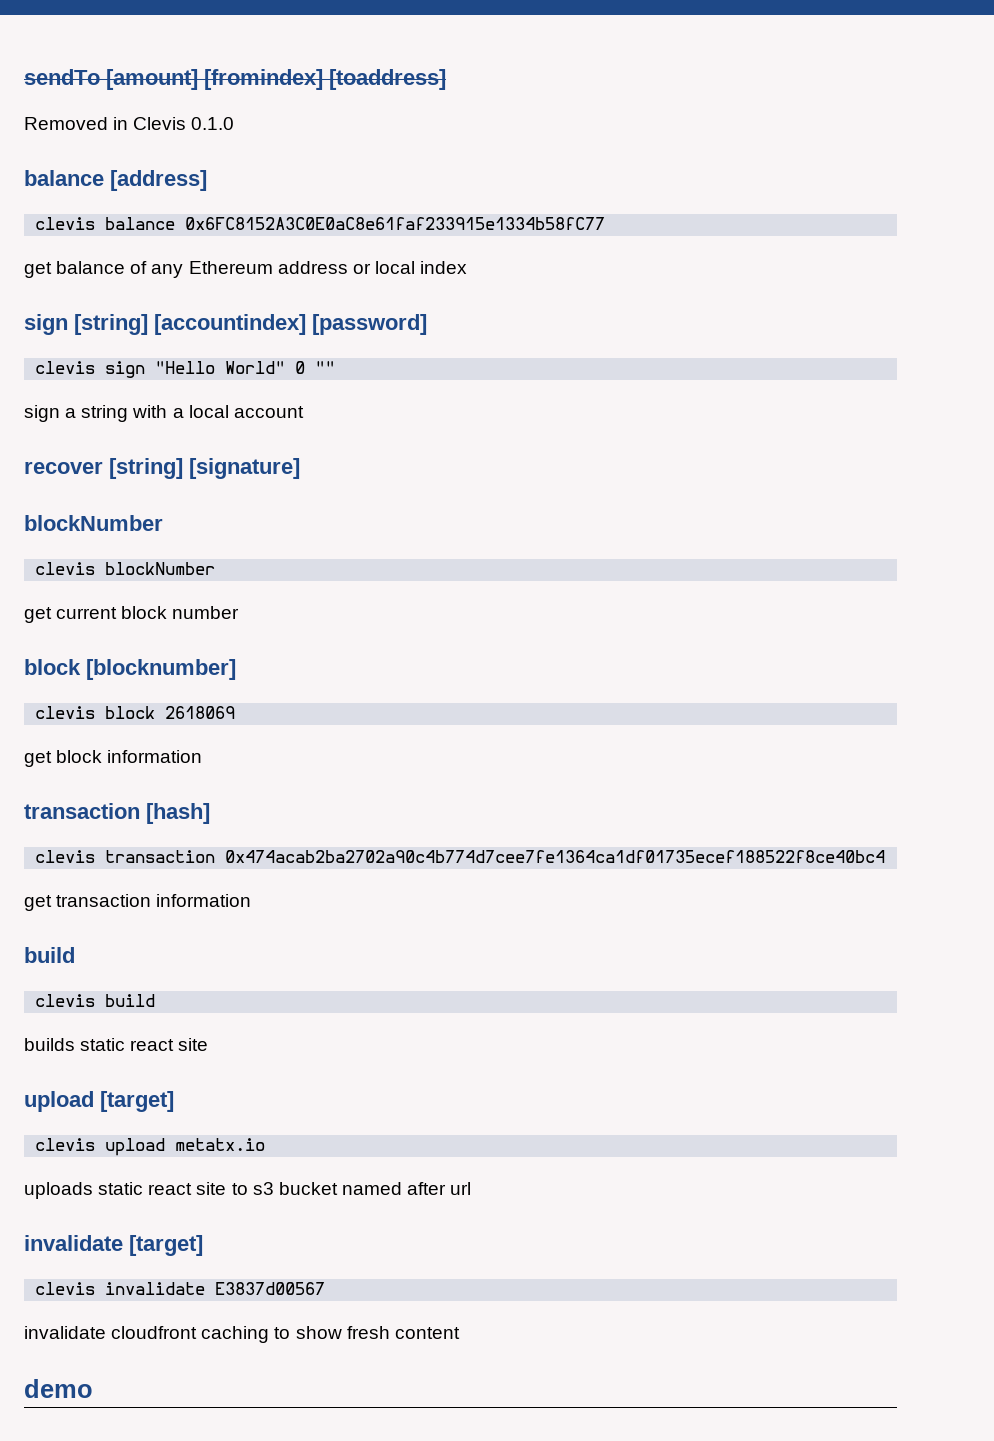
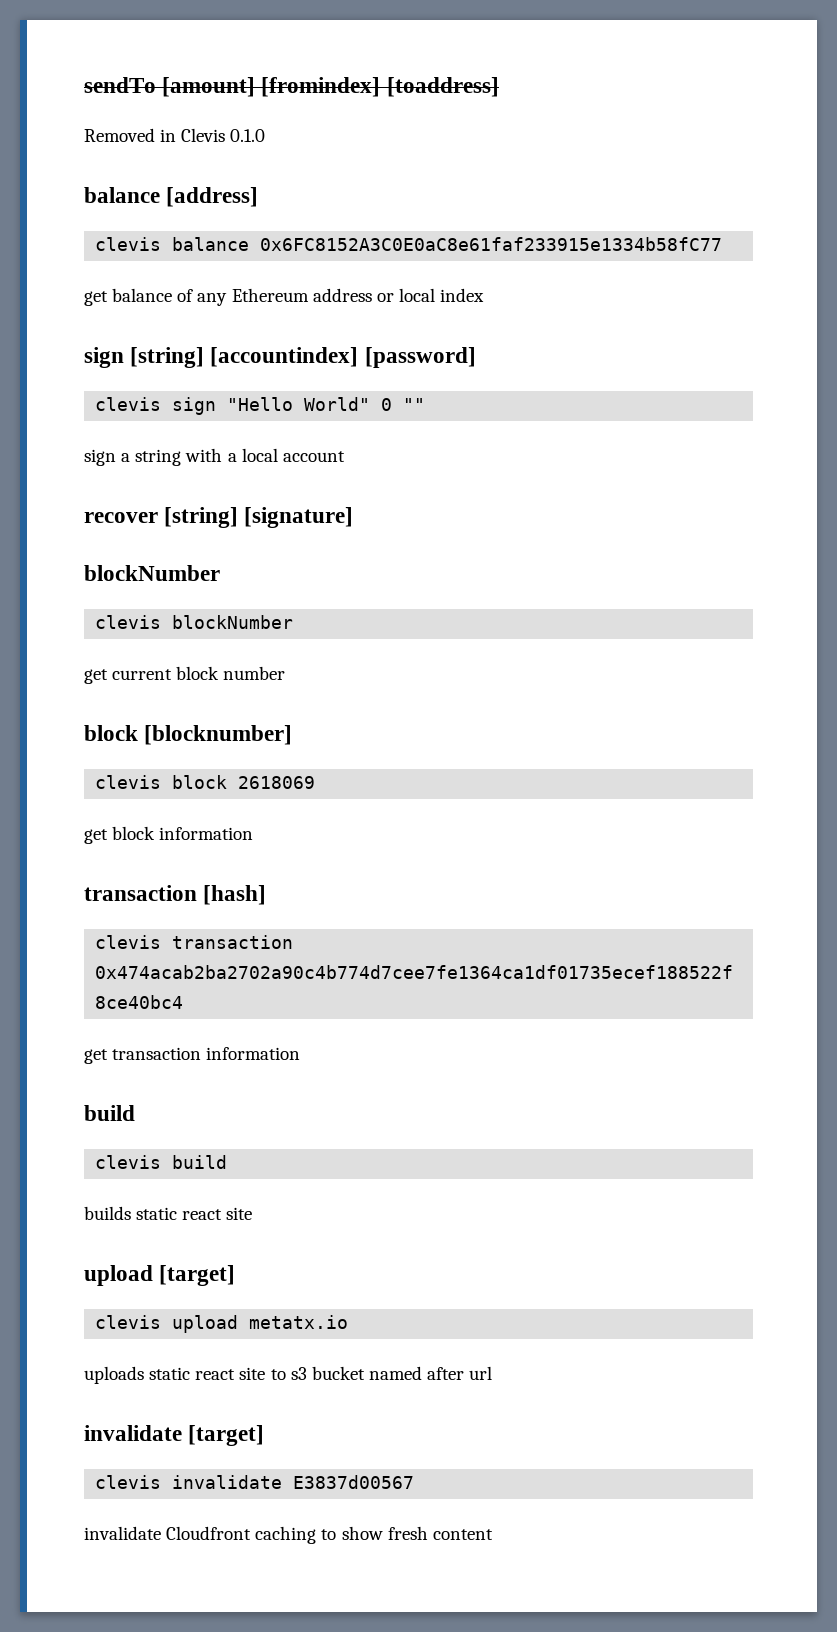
- invalidate cloudfront caching to show fresh content
+ invalidate Cloudfront caching to show fresh content
- demo

